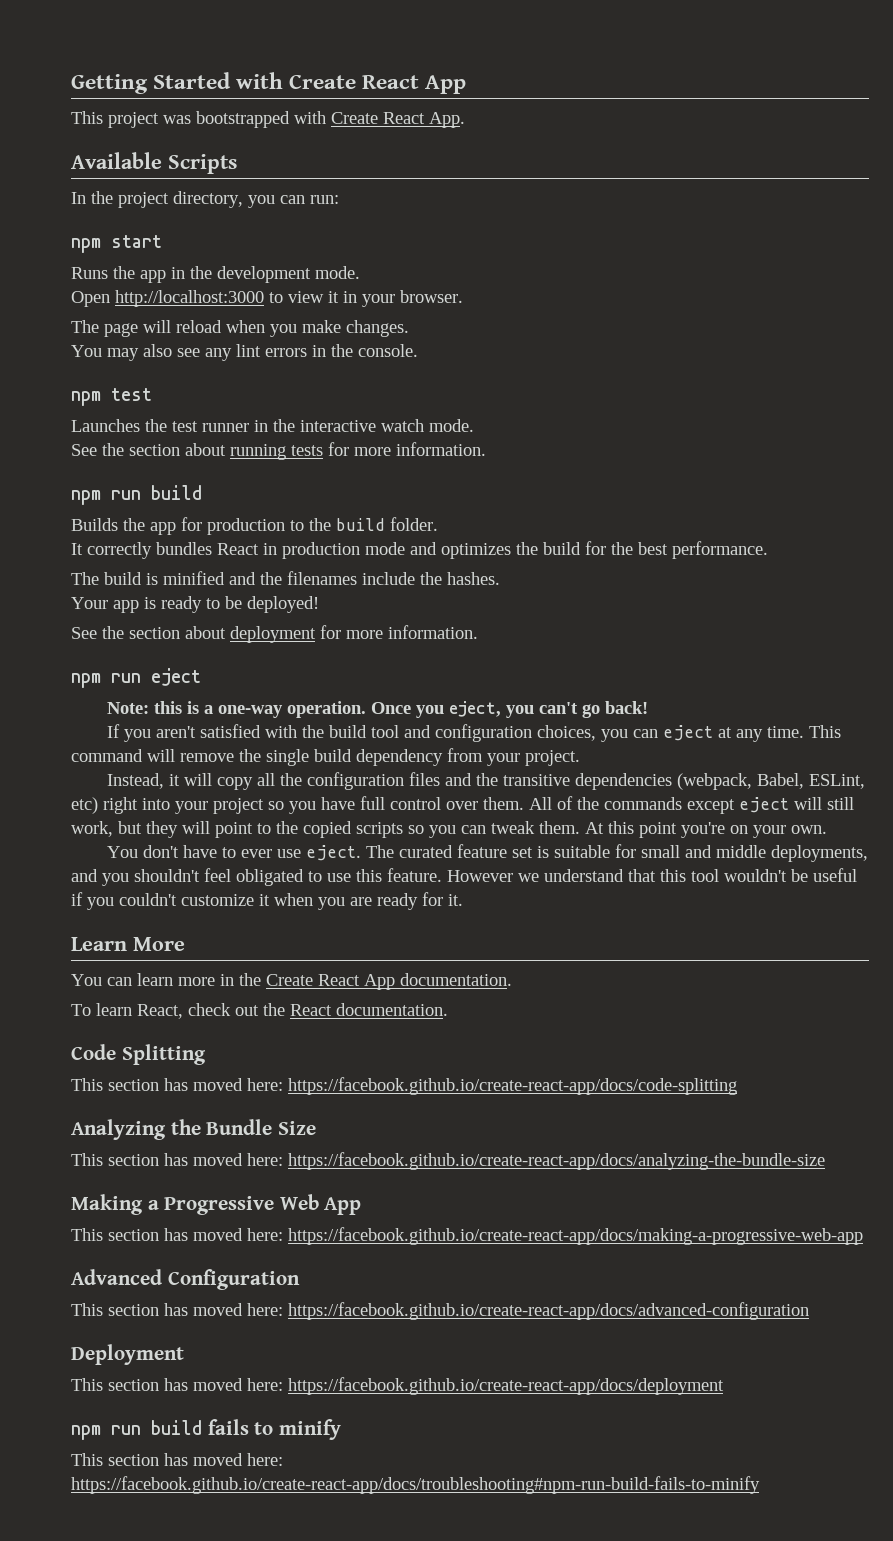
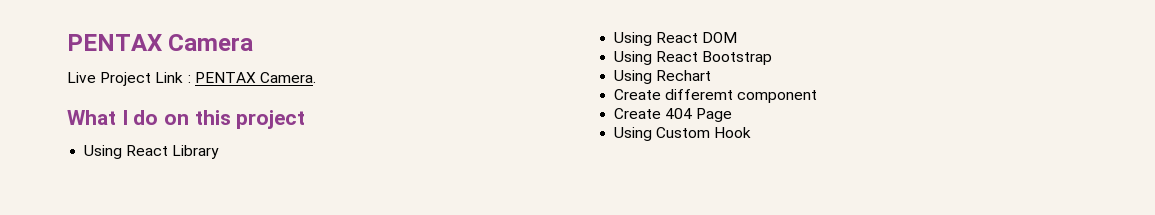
- Getting Started with Create React App
- This project was bootstrapped with Create React App.
- Available Scripts
- In the project directory, you can run:
- npm start
- Runs the app in the development mode.
- Open http://localhost:3000 to view it in your browser.
- The page will reload when you make changes.
- You may also see any lint errors in the console.
- npm test
- Launches the test runner in the interactive watch mode.
- See the section about running tests for more information.
- npm run build
- Builds the app for production to the build folder.
- It correctly bundles React in production mode and optimizes the build for the best performance.
- The build is minified and the filenames include the hashes.
- Your app is ready to be deployed!
- See the section about deployment for more information.
- npm run eject
- Note: this is a one-way operation. Once you eject, you can't go back!
- If you aren't satisfied with the build tool and configuration choices, you can eject at any time. This command will remove the single build dependency from your project.
- Instead, it will copy all the configuration files and the transitive dependencies (webpack, Babel, ESLint, etc) right into your project so you have full control over them. All of the commands except eject will still work, but they will point to the copied scripts so you can tweak them. At this point you're on your own.
- You don't have to ever use eject. The curated feature set is suitable for small and middle deployments, and you shouldn't feel obligated to use this feature. However we understand that this tool wouldn't be useful if you couldn't customize it when you are ready for it.
- Learn More
- You can learn more in the Create React App documentation.
- To learn React, check out the React documentation.
- Code Splitting
- This section has moved here: https://facebook.github.io/create-react-app/docs/code-splitting
- Analyzing the Bundle Size
- This section has moved here: https://facebook.github.io/create-react-app/docs/analyzing-the-bundle-size
- Making a Progressive Web App
- This section has moved here: https://facebook.github.io/create-react-app/docs/making-a-progressive-web-app
- Advanced Configuration
- This section has moved here: https://facebook.github.io/create-react-app/docs/advanced-configuration
- Deployment
- This section has moved here: https://facebook.github.io/create-react-app/docs/deployment
- npm run build fails to minify
- This section has moved here: https://facebook.github.io/create-react-app/docs/troubleshooting#npm-run-build-fails-to-minify
+ PENTAX Camera
+ Live Project Link : PENTAX Camera.
+ What I do on this project
+ Using React Library
+ Using React DOM
+ Using React Bootstrap
+ Using Rechart
+ Create differemt component
+ Create 404 Page
+ Using Custom Hook

